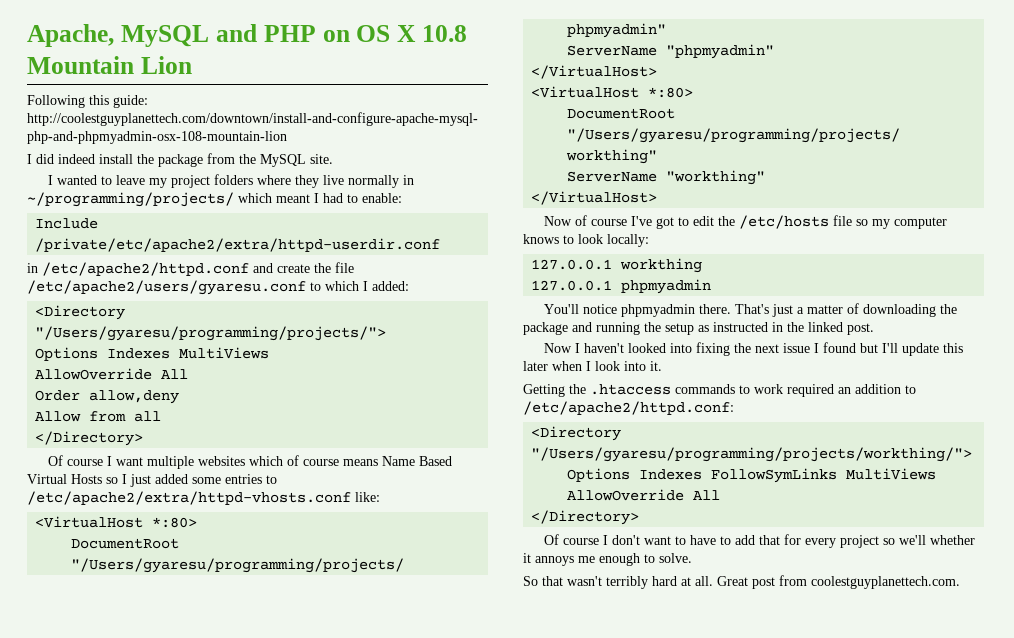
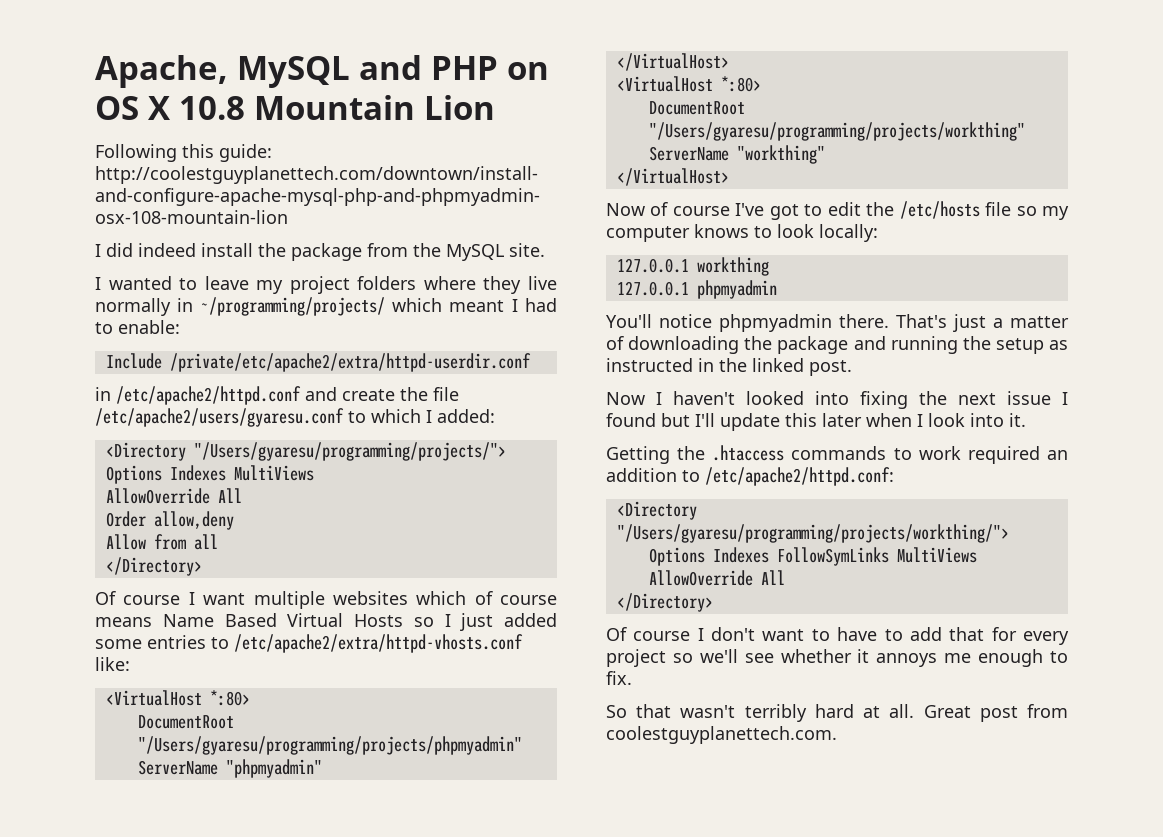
- Of course I don't want to have to add that for every project so we'll whether it annoys me enough to solve.
+ Of course I don't want to have to add that for every project so we'll see whether it annoys me enough to fix.

